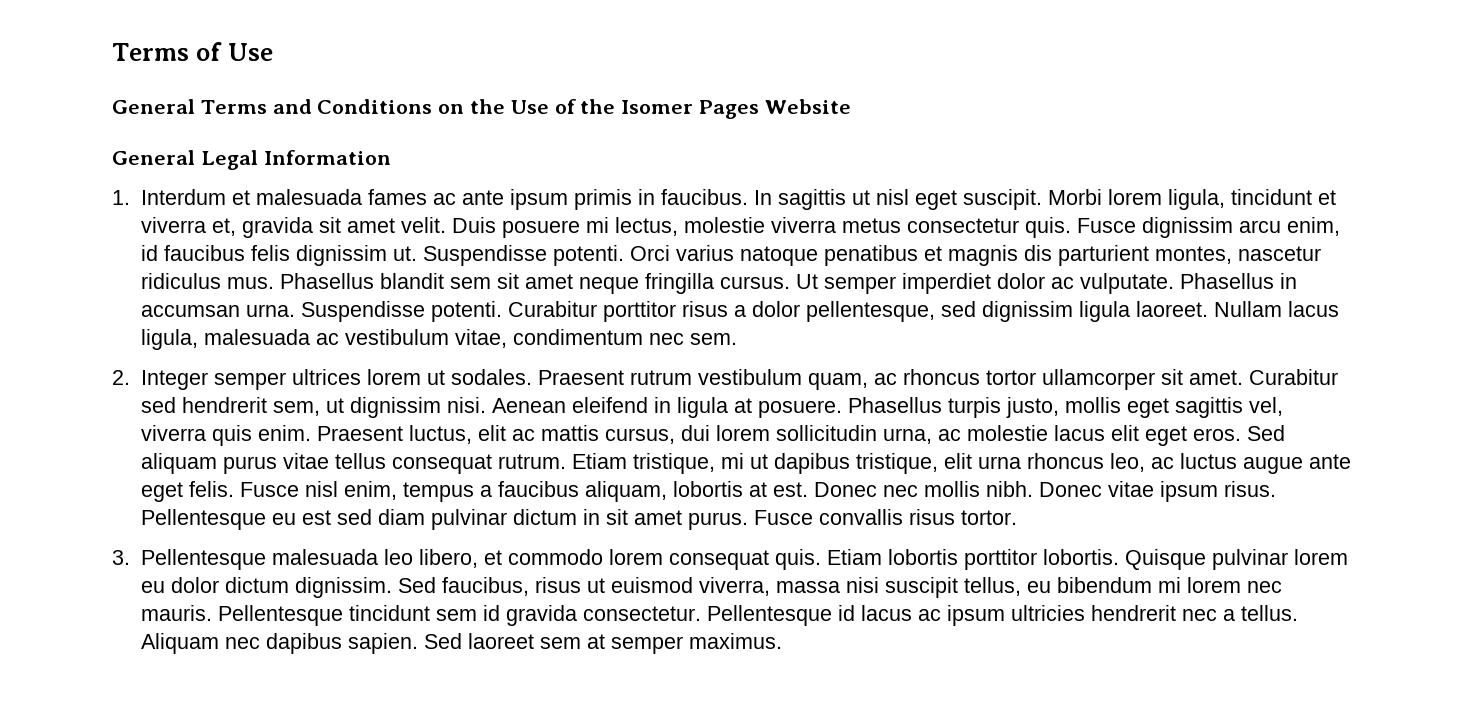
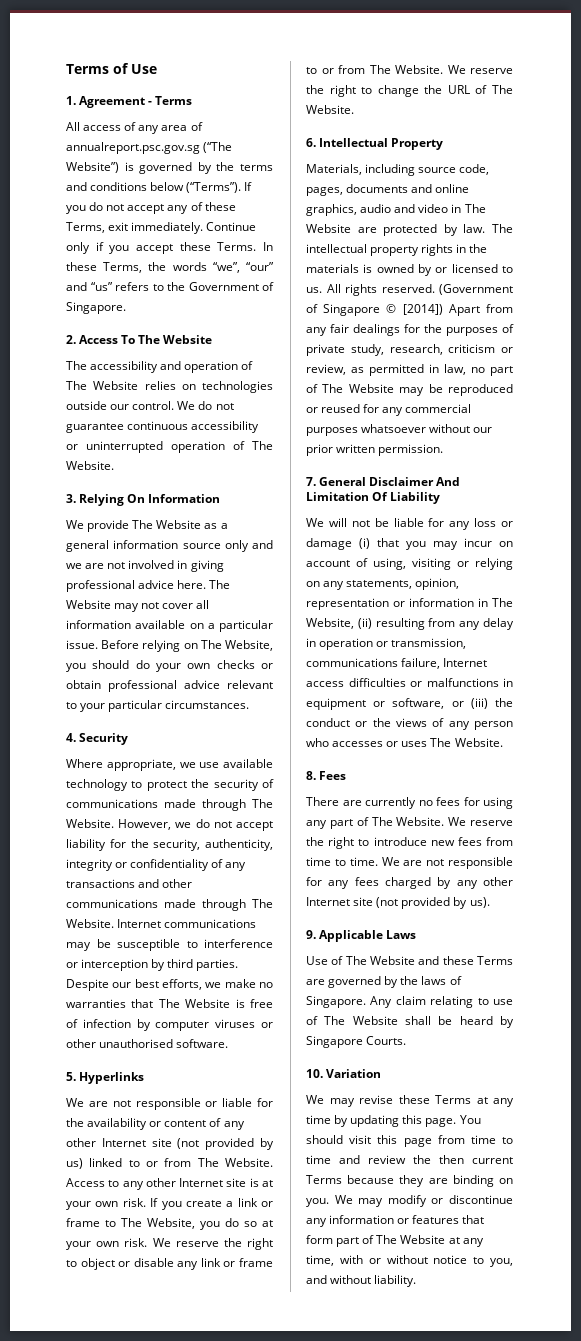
- General Terms and Conditions on the Use of the Isomer Pages Website
- General Legal Information
- 1. Interdum et malesuada fames ac ante ipsum primis in faucibus. In sagittis ut nisl eget suscipit. Morbi lorem ligula, tincidunt et viverra et, gravida sit amet velit. Duis posuere mi lectus, molestie viverra metus consectetur quis. Fusce dignissim arcu enim, id faucibus felis dignissim ut. Suspendisse potenti. Orci varius natoque penatibus et magnis dis parturient montes, nascetur ridiculus mus. Phasellus blandit sem sit amet neque fringilla cursus. Ut semper imperdiet dolor ac vulputate. Phasellus in accumsan urna. Suspendisse potenti. Curabitur porttitor risus a dolor pellentesque, sed dignissim ligula laoreet. Nullam lacus ligula, malesuada ac vestibulum vitae, condimentum nec sem.
- 2. Integer semper ultrices lorem ut sodales. Praesent rutrum vestibulum quam, ac rhoncus tortor ullamcorper sit amet. Curabitur sed hendrerit sem, ut dignissim nisi. Aenean eleifend in ligula at posuere. Phasellus turpis justo, mollis eget sagittis vel, viverra quis enim. Praesent luctus, elit ac mattis cursus, dui lorem sollicitudin urna, ac molestie lacus elit eget eros. Sed aliquam purus vitae tellus consequat rutrum. Etiam tristique, mi ut dapibus tristique, elit urna rhoncus leo, ac luctus augue ante eget felis. Fusce nisl enim, tempus a faucibus aliquam, lobortis at est. Donec nec mollis nibh. Donec vitae ipsum risus. Pellentesque eu est sed diam pulvinar dictum in sit amet purus. Fusce convallis risus tortor.
- 3. Pellentesque malesuada leo libero, et commodo lorem consequat quis. Etiam lobortis porttitor lobortis. Quisque pulvinar lorem eu dolor dictum dignissim. Sed faucibus, risus ut euismod viverra, massa nisi suscipit tellus, eu bibendum mi lorem nec mauris. Pellentesque tincidunt sem id gravida consectetur. Pellentesque id lacus ac ipsum ultricies hendrerit nec a tellus. Aliquam nec dapibus sapien. Sed laoreet sem at semper maximus.
+ 1. Agreement - Terms
+ All access of any area of annualreport.psc.gov.sg (“The Website”) is governed by the terms and conditions below (“Terms”). If you do not accept any of these Terms, exit immediately. Continue only if you accept these Terms. In these Terms, the words “we”, “our” and “us” refers to the Government of Singapore.
+ 2. Access To The Website
+ The accessibility and operation of The Website relies on technologies outside our control. We do not guarantee continuous accessibility or uninterrupted operation of The Website.
+ 3. Relying On Information
+ We provide The Website as a general information source only and we are not involved in giving professional advice here. The Website may not cover all information available on a particular issue. Before relying on The Website, you should do your own checks or obtain professional advice relevant to your particular circumstances.
+ 4. Security
+ Where appropriate, we use available technology to protect the security of communications made through The Website. However, we do not accept liability for the security, authenticity, integrity or confidentiality of any transactions and other communications made through The Website. Internet communications may be susceptible to interference or interception by third parties. Despite our best efforts, we make no warranties that The Website is free of infection by computer viruses or other unauthorised software.
+ 5. Hyperlinks
+ We are not responsible or liable for the availability or content of any other Internet site (not provided by us) linked to or from The Website. Access to any other Internet site is at your own risk. If you create a link or frame to The Website, you do so at your own risk. We reserve the right to object or disable any link or frame to or from The Website. We reserve the right to change the URL of The Website.
+ 6. Intellectual Property
+ Materials, including source code, pages, documents and online graphics, audio and video in The Website are protected by law. The intellectual property rights in the materials is owned by or licensed to us. All rights reserved. (Government of Singapore © [2014]) Apart from any fair dealings for the purposes of private study, research, criticism or review, as permitted in law, no part of The Website may be reproduced or reused for any commercial purposes whatsoever without our prior written permission.
+ 7. General Disclaimer And Limitation Of Liability
+ We will not be liable for any loss or damage (i) that you may incur on account of using, visiting or relying on any statements, opinion, representation or information in The Website, (ii) resulting from any delay in operation or transmission, communications failure, Internet access difficulties or malfunctions in equipment or software, or (iii) the conduct or the views of any person who accesses or uses The Website.
+ 8. Fees
+ There are currently no fees for using any part of The Website. We reserve the right to introduce new fees from time to time. We are not responsible for any fees charged by any other Internet site (not provided by us).
+ 9. Applicable Laws
+ Use of The Website and these Terms are governed by the laws of Singapore. Any claim relating to use of The Website shall be heard by Singapore Courts.
+ 10. Variation
+ We may revise these Terms at any time by updating this page. You should visit this page from time to time and review the then current Terms because they are binding on you. We may modify or discontinue any information or features that form part of The Website at any time, with or without notice to you, and without liability.

